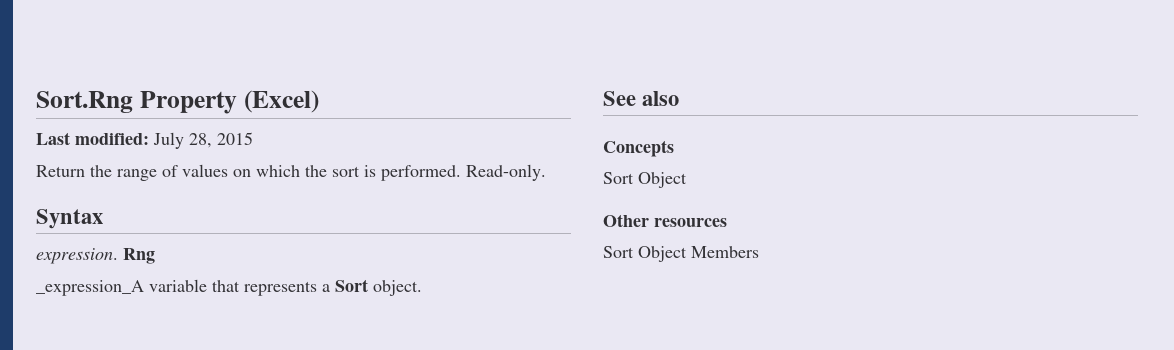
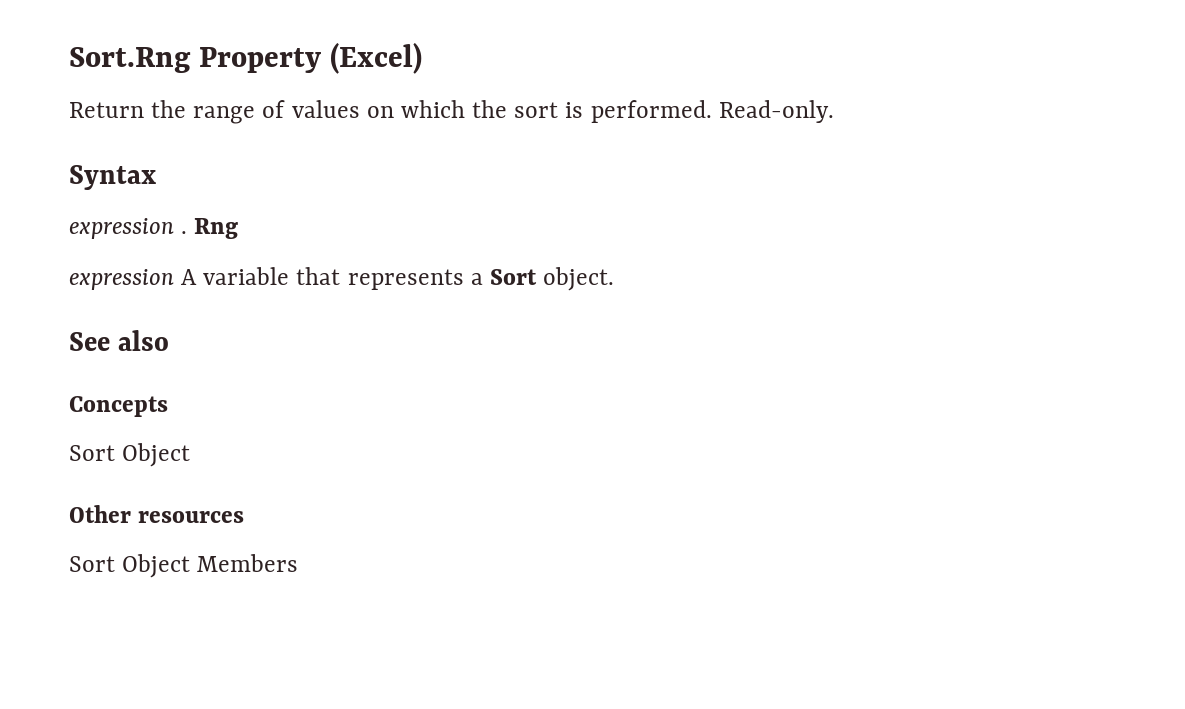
- Last modified: July 28, 2015
- expression.
+ expression .
- _expression_A variable that represents a Sort object.
+ expression A variable that represents a Sort object.

